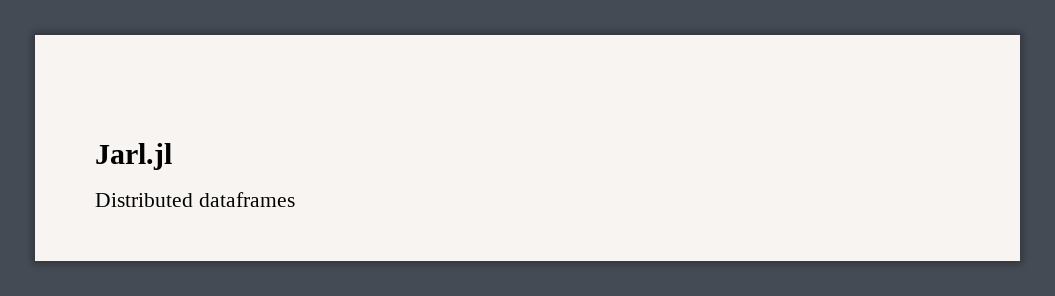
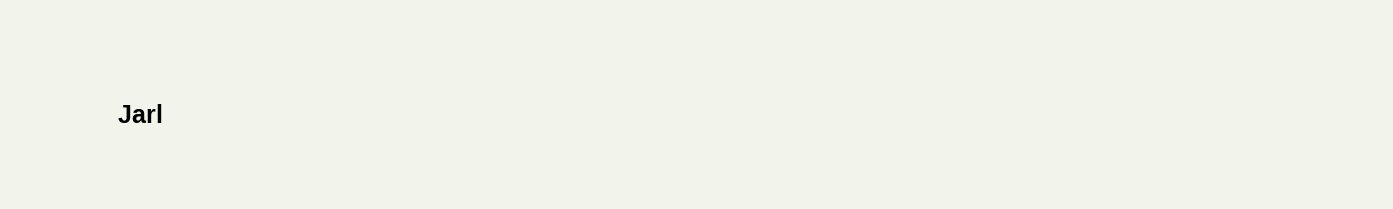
- Jarl.jl
- Distributed dataframes
+ Jarl

